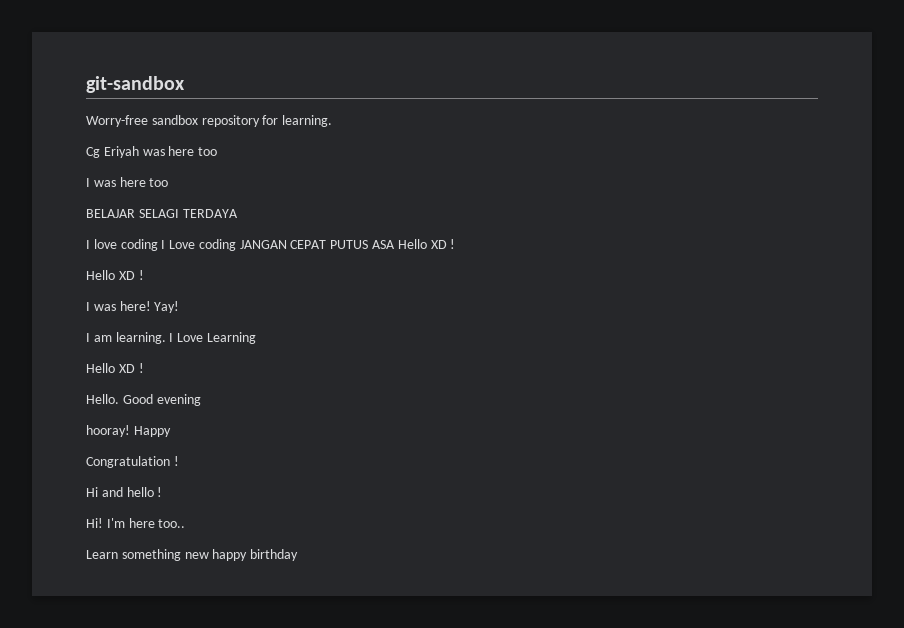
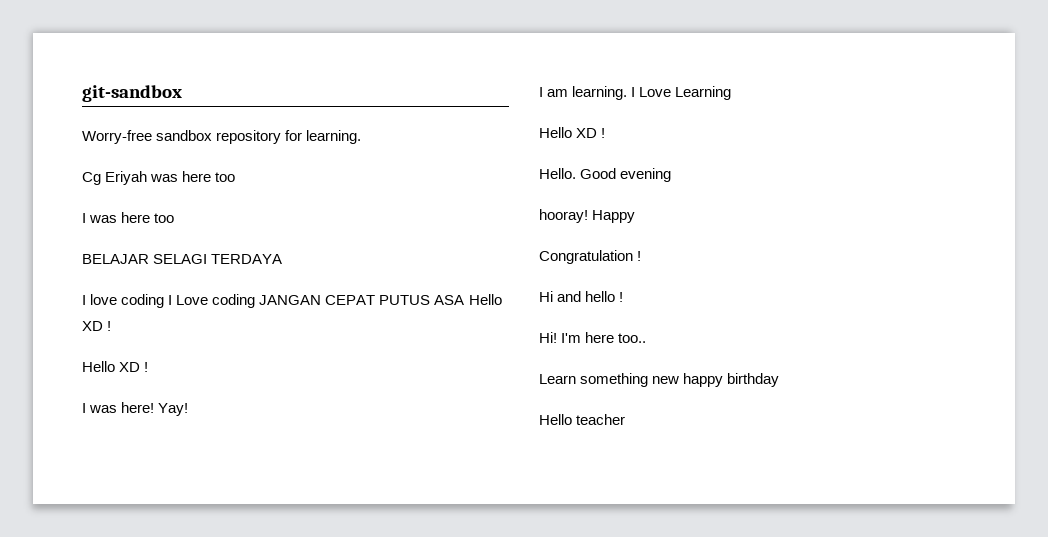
+ Hello teacher

